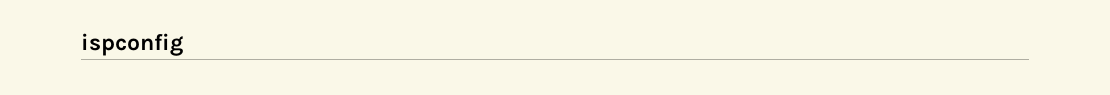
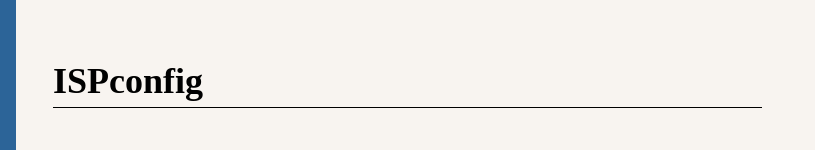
- ispconfig
+ ISPconfig

